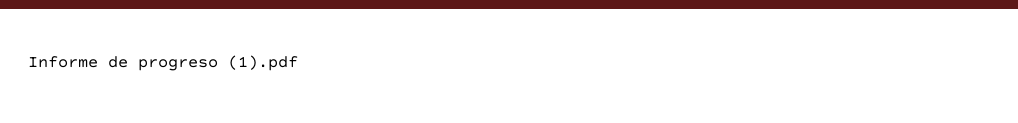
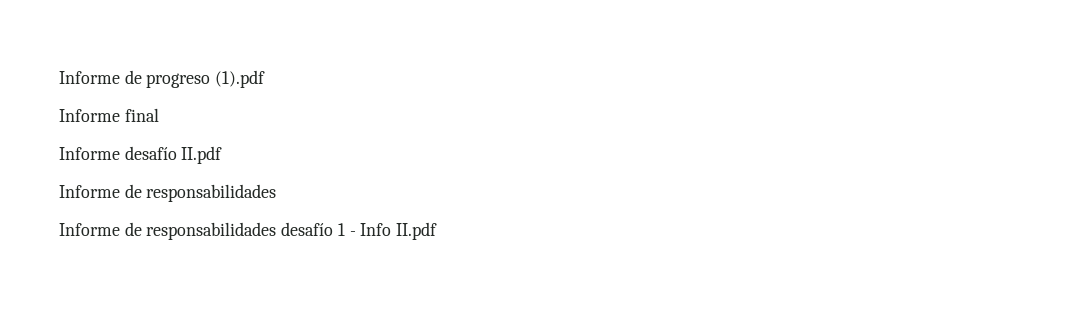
+ Informe final
+ Informe desafío II.pdf
+ Informe de responsabilidades
+ Informe de responsabilidades desafío 1 - Info II.pdf

